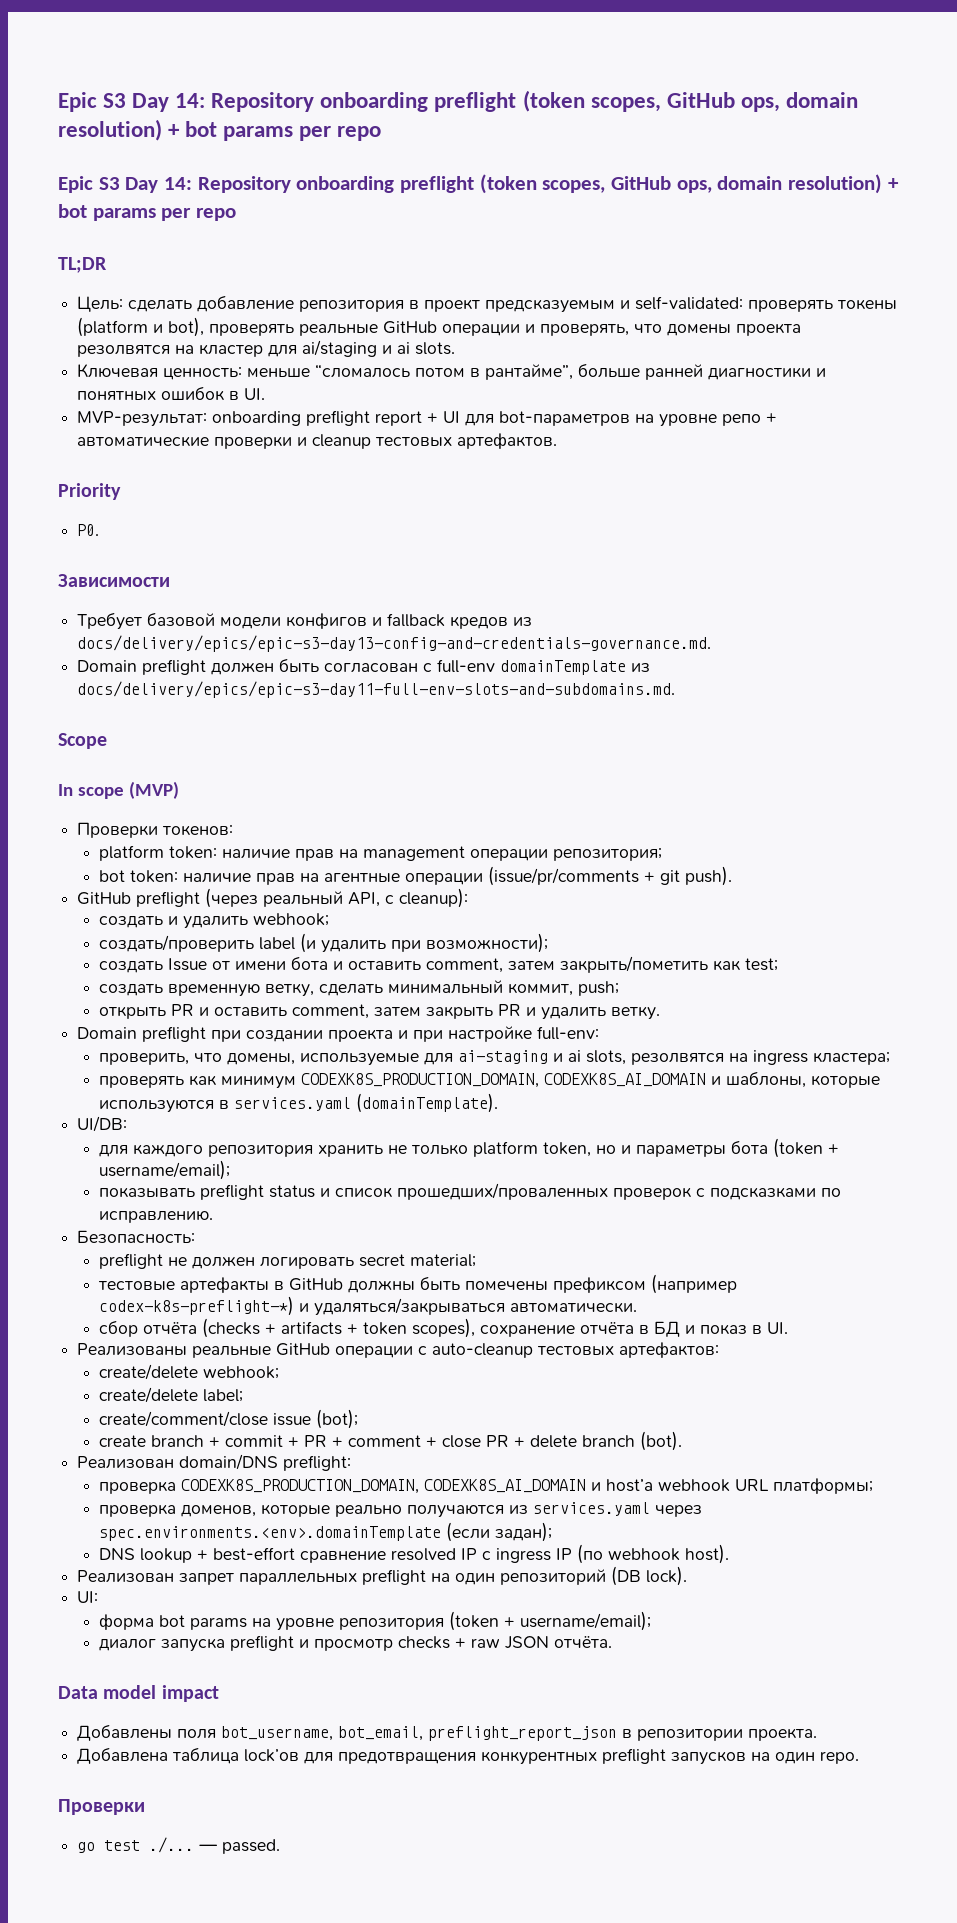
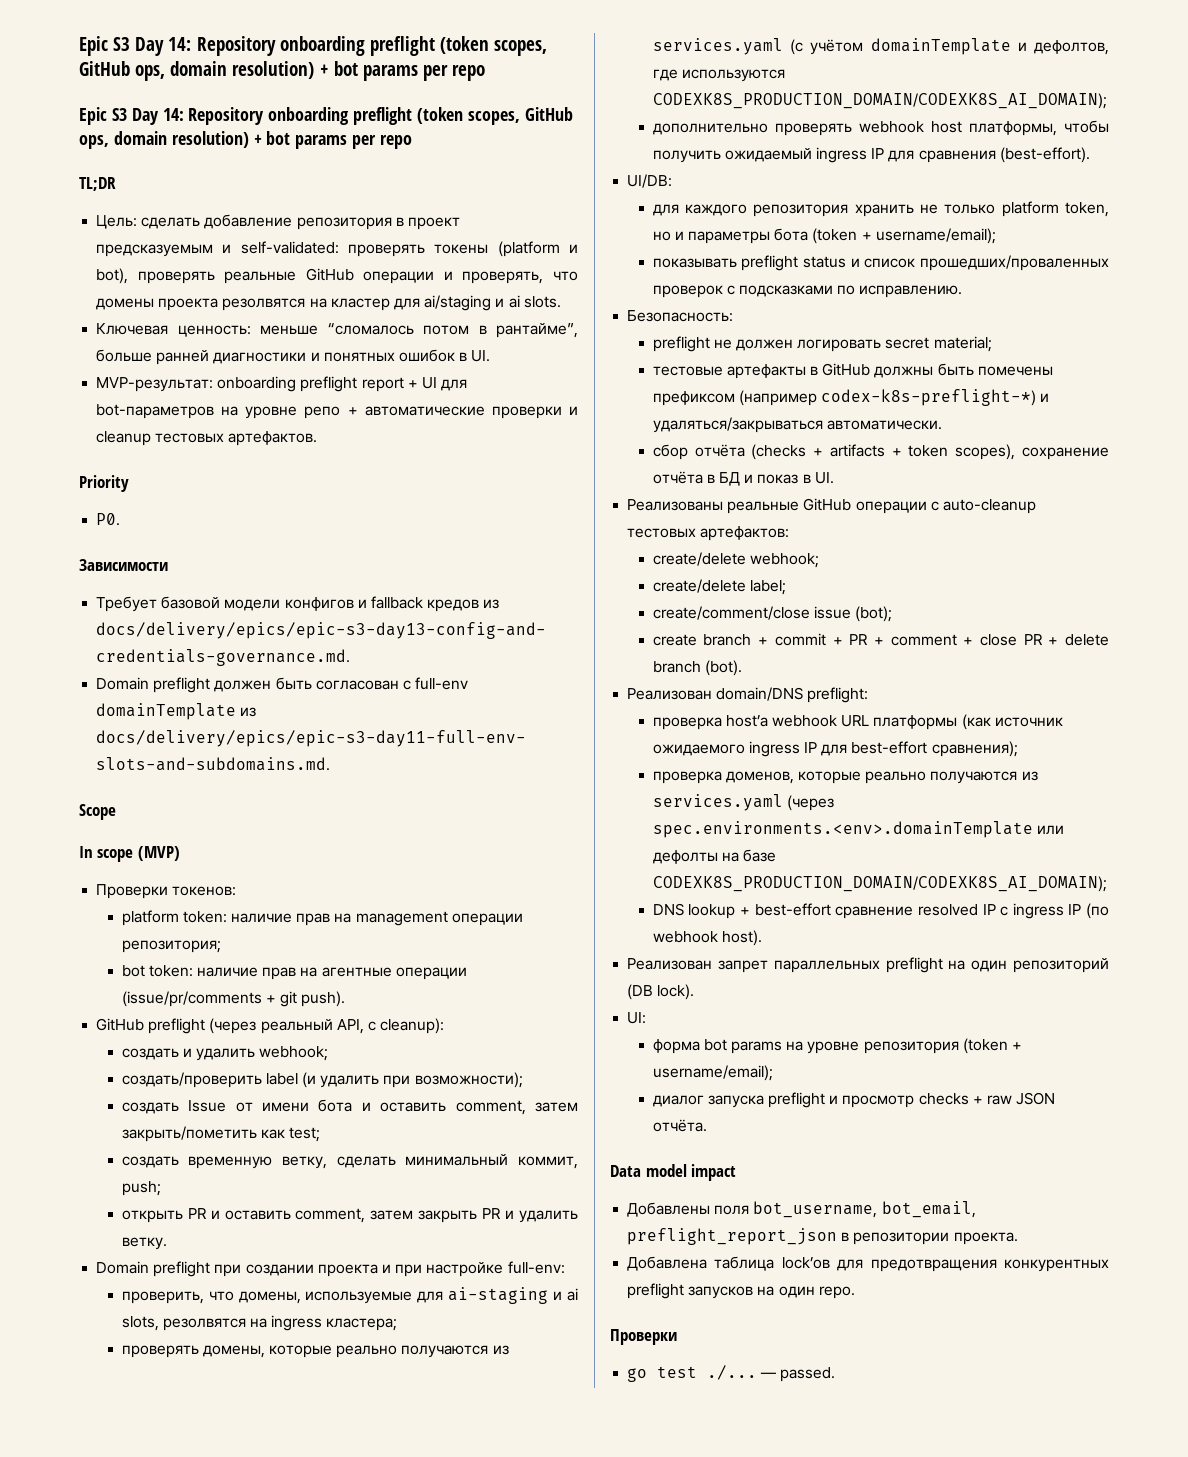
- проверять как минимум CODEXK8S_PRODUCTION_DOMAIN, CODEXK8S_AI_DOMAIN и шаблоны, которые используются в services.yaml (domainTemplate).
+ проверять домены, которые реально получаются из services.yaml (с учётом domainTemplate и дефолтов, где используются CODEXK8S_PRODUCTION_DOMAIN/CODEXK8S_AI_DOMAIN);
+ дополнительно проверять webhook host платформы, чтобы получить ожидаемый ingress IP для сравнения (best-effort).
- проверка CODEXK8S_PRODUCTION_DOMAIN, CODEXK8S_AI_DOMAIN и host’а webhook URL платформы;
+ проверка host’а webhook URL платформы (как источник ожидаемого ingress IP для best-effort сравнения);
- проверка доменов, которые реально получаются из services.yaml через spec.environments.<env>.domainTemplate (если задан);
+ проверка доменов, которые реально получаются из services.yaml (через spec.environments.<env>.domainTemplate или дефолты на базе CODEXK8S_PRODUCTION_DOMAIN/CODEXK8S_AI_DOMAIN);

